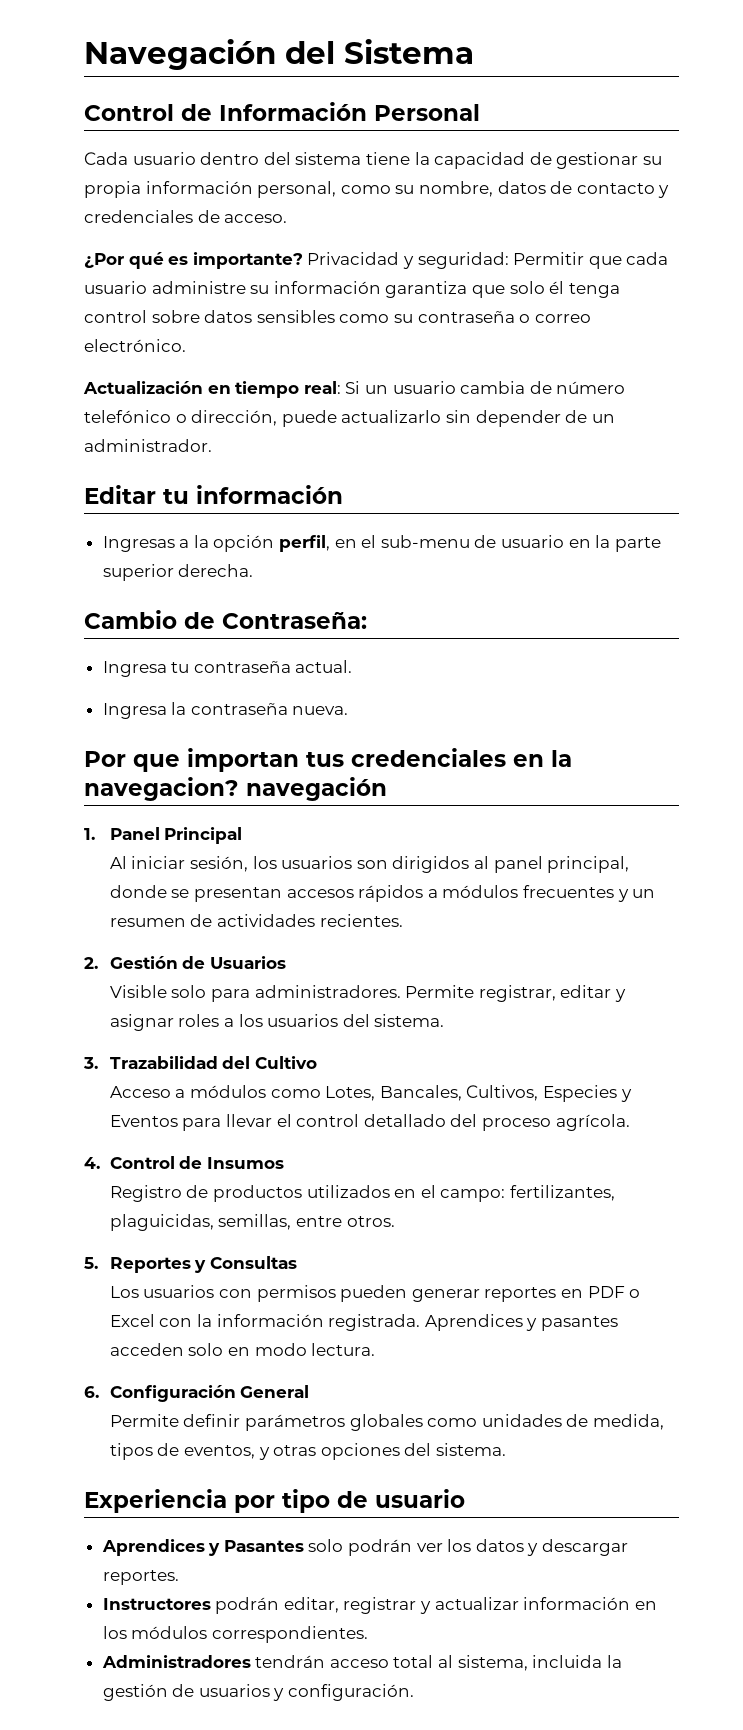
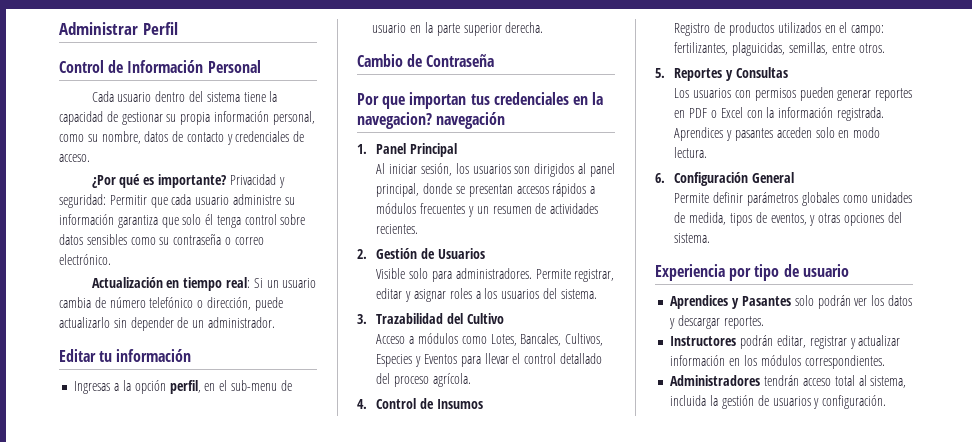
- Navegación del Sistema
+ Administrar Perfil
- Cambio de Contraseña:
- Ingresa tu contraseña actual.
- Ingresa la contraseña nueva.
+ Cambio de Contraseña

